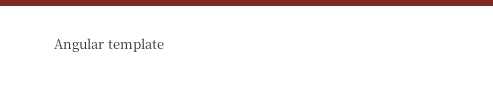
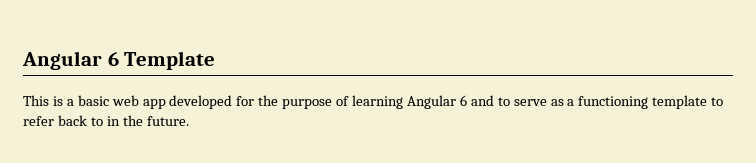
- Angular template
+ Angular 6 Template
+ This is a basic web app developed for the purpose of learning Angular 6 and to serve as a functioning template to refer back to in the future.

